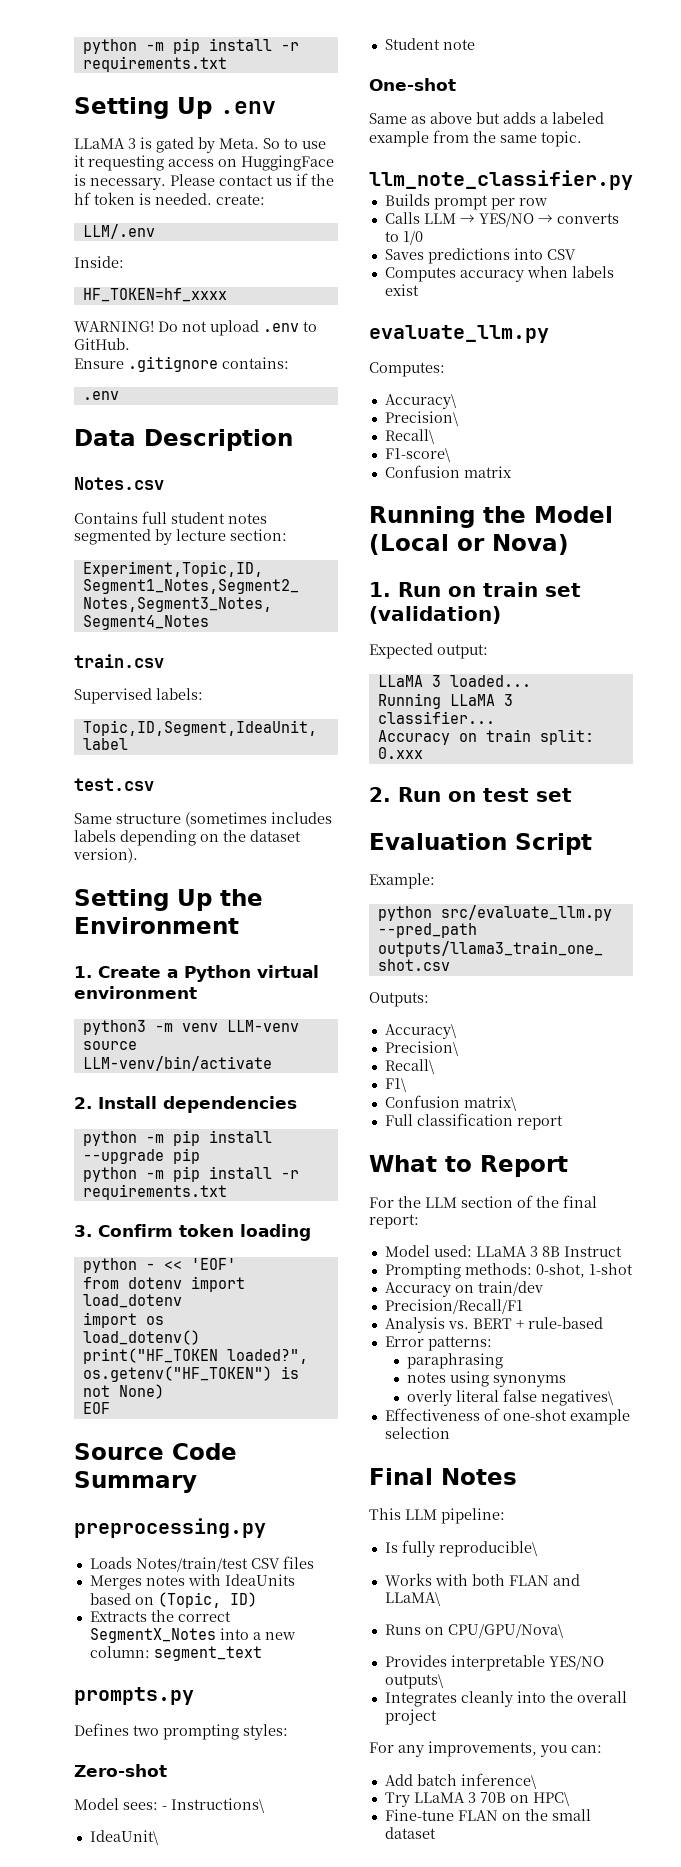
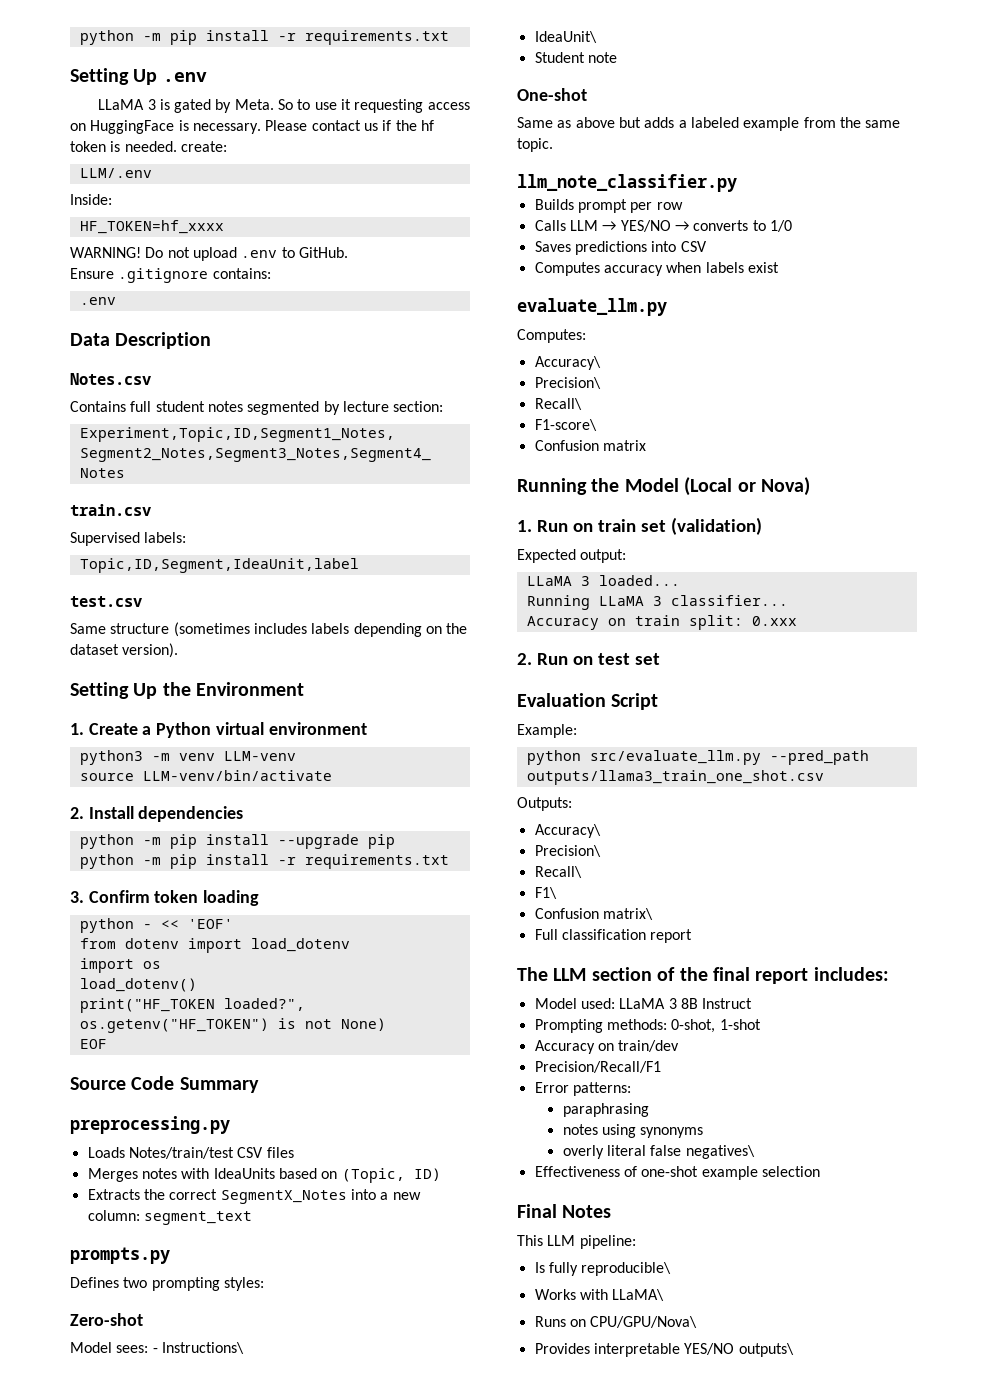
- What to Report
- For the LLM section of the final report:
+ The LLM section of the final report includes:
- Analysis vs. BERT + rule-based
- Works with both FLAN and LLaMA\
+ Works with LLaMA\
- Integrates cleanly into the overall project
- For any improvements, you can:
- Add batch inference\
- Try LLaMA 3 70B on HPC\
- Fine-tune FLAN on the small dataset

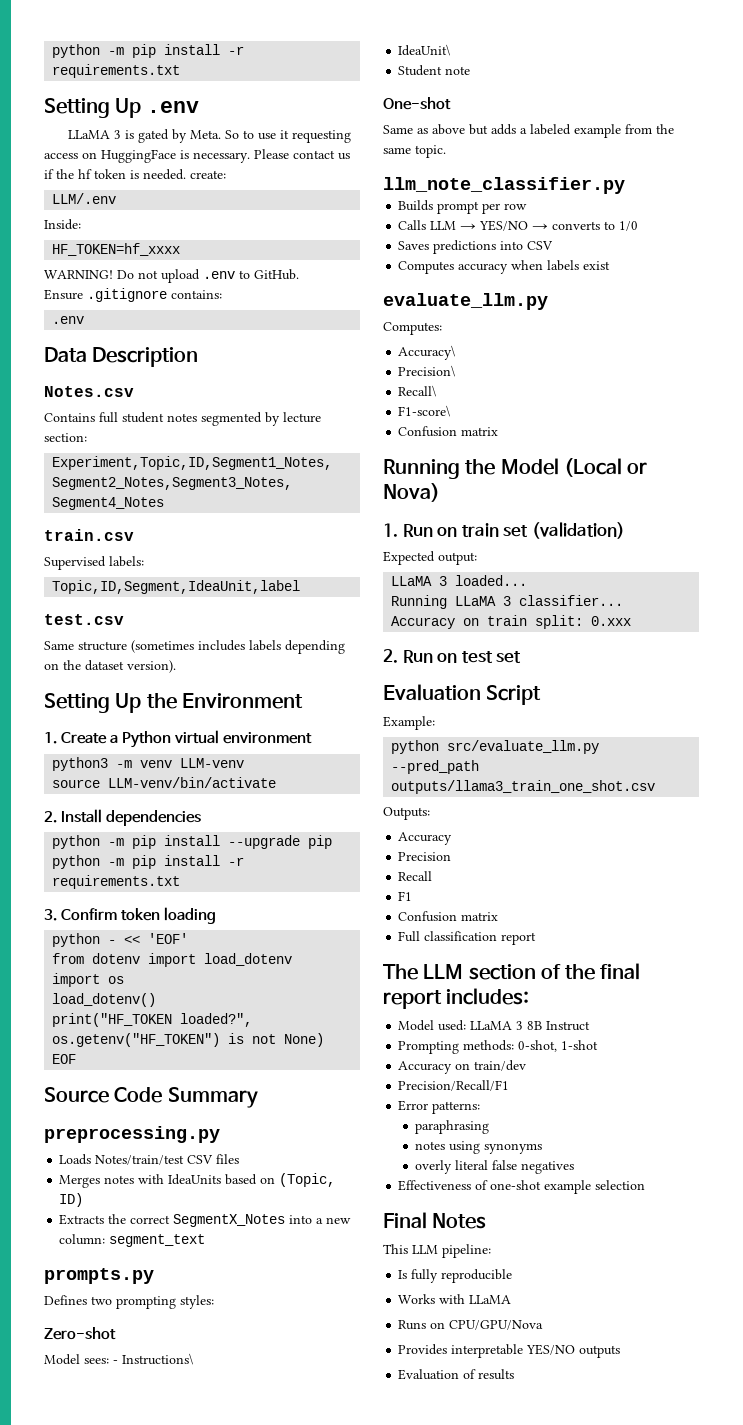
  Outputs:
- Accuracy\
- Precision\
- Recall\
- F1\
- Confusion matrix\
+ Accuracy
+ Precision
+ Recall
+ F1
+ Confusion matrix
- overly literal false negatives\
+ overly literal false negatives
- Is fully reproducible\
+ Is fully reproducible
- Works with LLaMA\
+ Works with LLaMA
- Runs on CPU/GPU/Nova\
+ Runs on CPU/GPU/Nova
- Provides interpretable YES/NO outputs\
+ Provides interpretable YES/NO outputs
+ Evaluation of results

